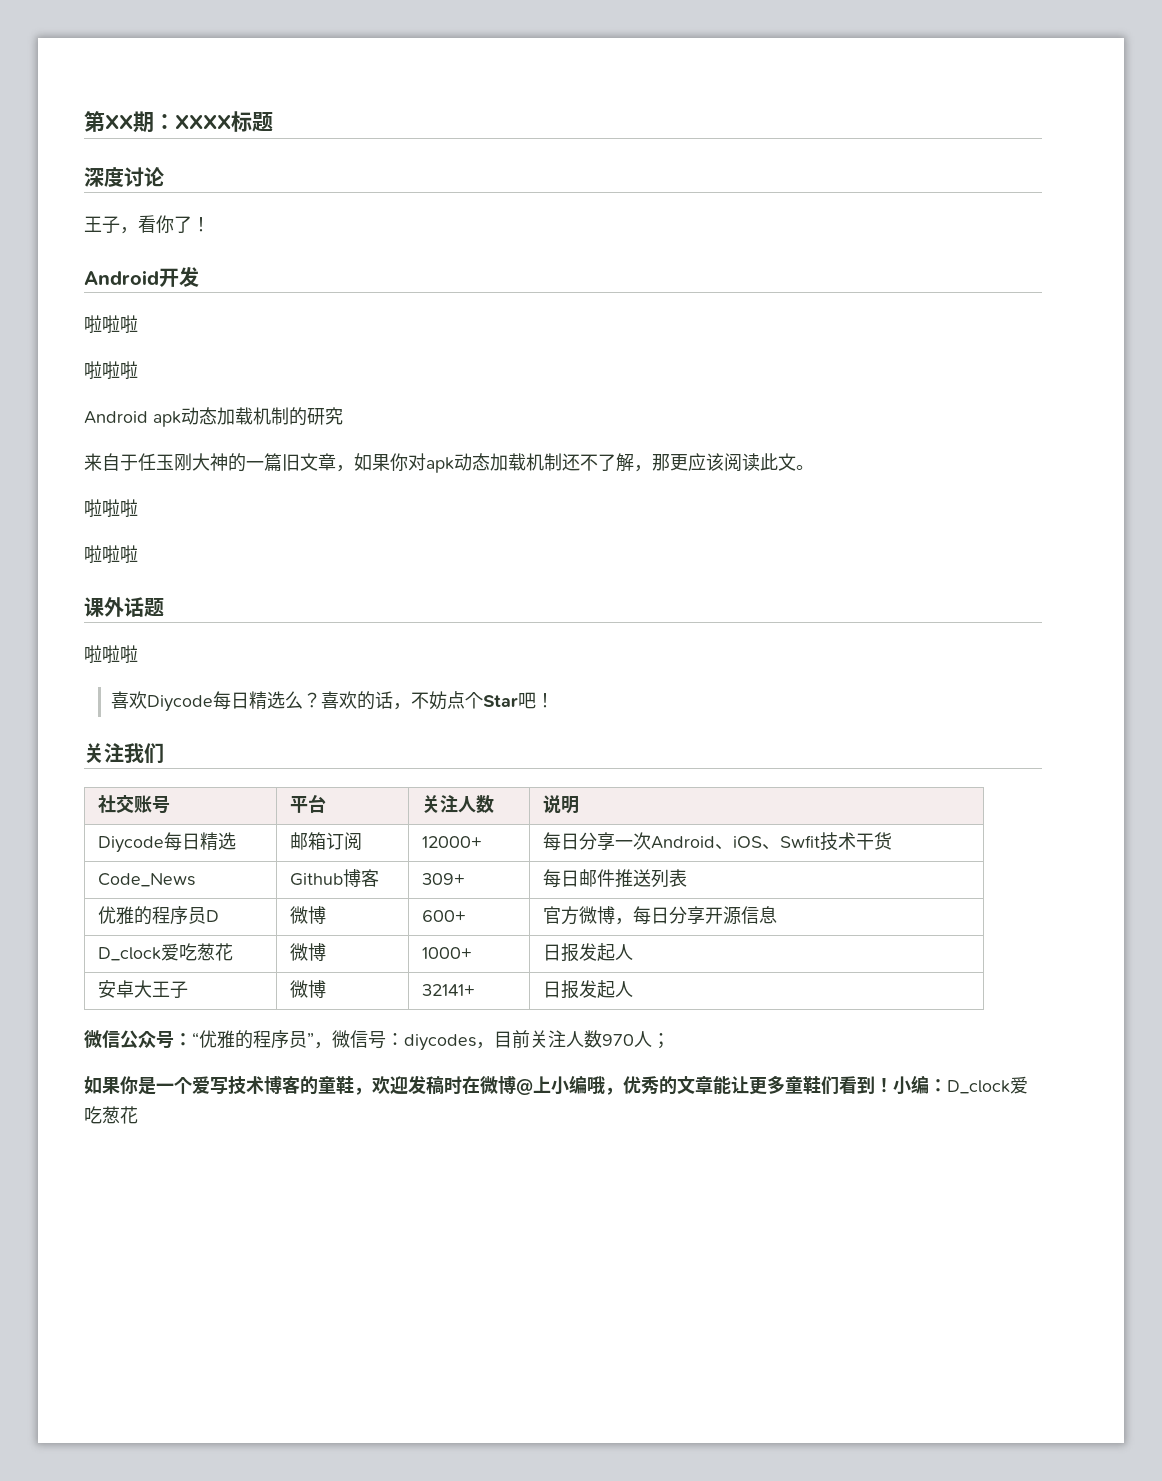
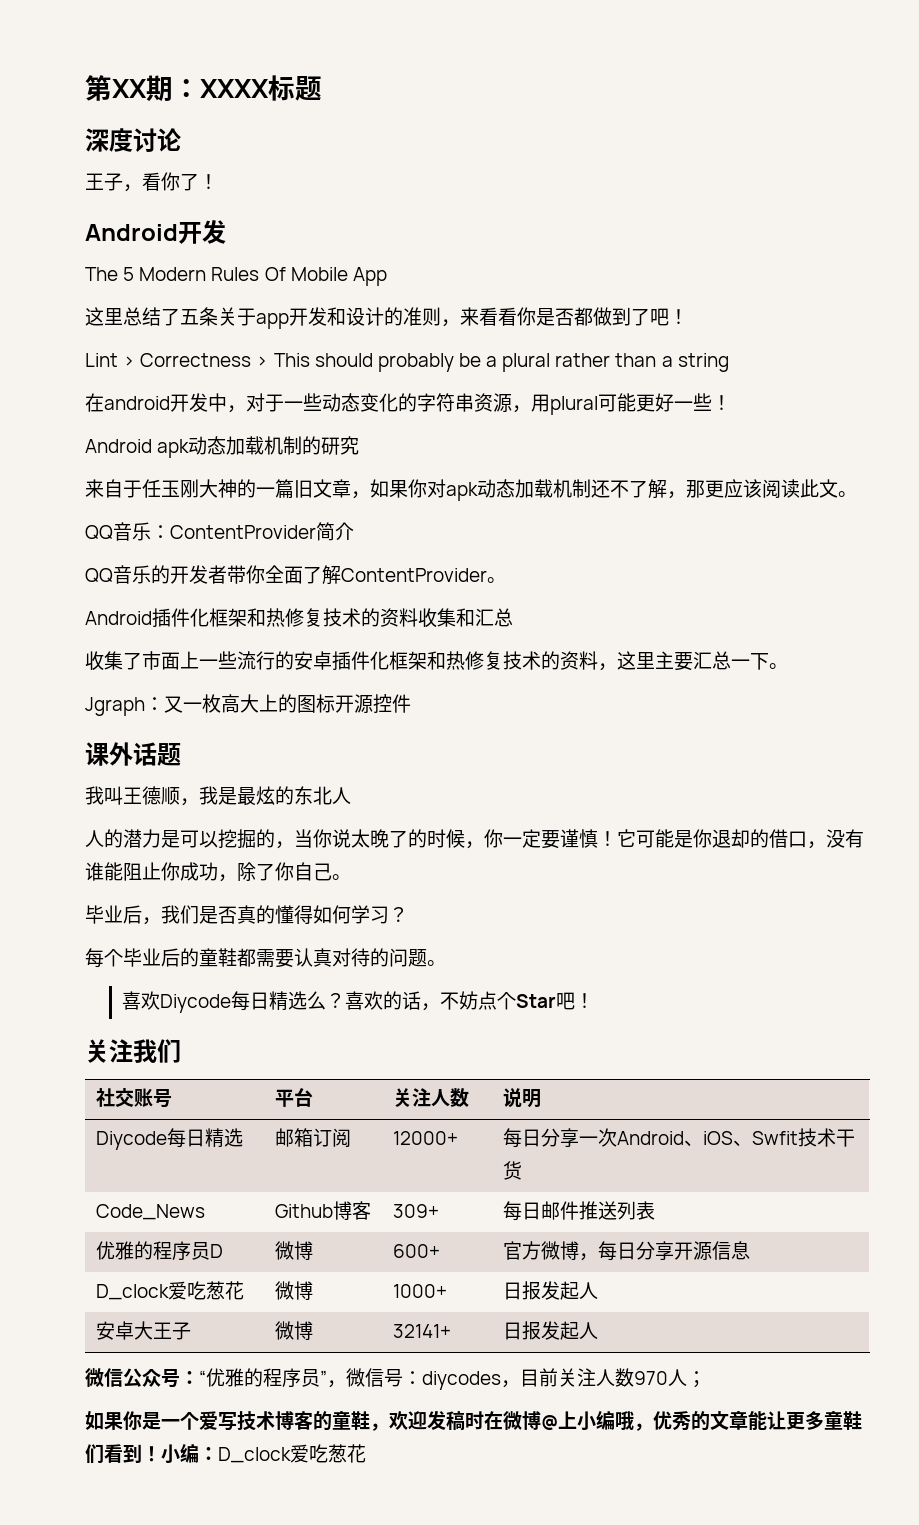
  Android开发
- 啦啦啦
- 啦啦啦
+ The 5 Modern Rules Of Mobile App
+ 这里总结了五条关于app开发和设计的准则，来看看你是否都做到了吧！
+ Lint > Correctness > This should probably be a plural rather than a string
+ 在android开发中，对于一些动态变化的字符串资源，用plural可能更好一些！
  来自于任玉刚大神的一篇旧文章，如果你对apk动态加载机制还不了解，那更应该阅读此文。
- 啦啦啦
- 啦啦啦
+ QQ音乐：ContentProvider简介
+ QQ音乐的开发者带你全面了解ContentProvider。
+ Android插件化框架和热修复技术的资料收集和汇总
+ 收集了市面上一些流行的安卓插件化框架和热修复技术的资料，这里主要汇总一下。
+ Jgraph：又一枚高大上的图标开源控件
  课外话题
- 啦啦啦
+ 我叫王德顺，我是最炫的东北人
+ 人的潜力是可以挖掘的，当你说太晚了的时候，你一定要谨慎！它可能是你退却的借口，没有谁能阻止你成功，除了你自己。
+ 毕业后，我们是否真的懂得如何学习？
+ 每个毕业后的童鞋都需要认真对待的问题。

